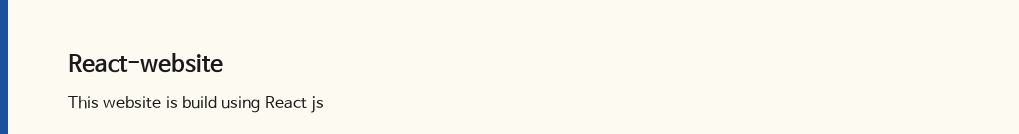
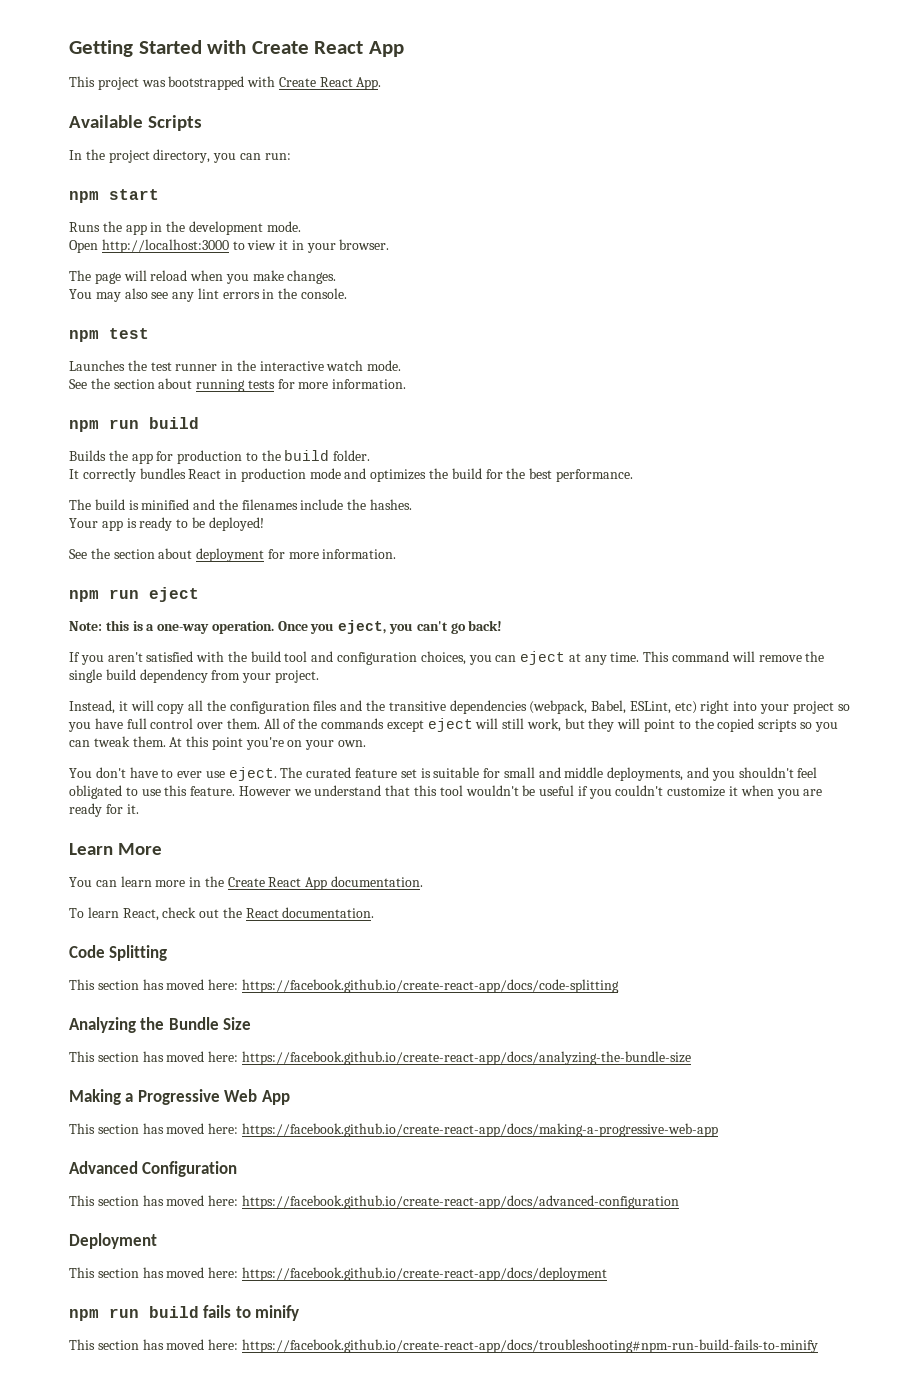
- React-website
- This website is build using React js
+ Getting Started with Create React App
+ This project was bootstrapped with Create React App.
+ Available Scripts
+ In the project directory, you can run:
+ npm start
+ Runs the app in the development mode.
+ Open http://localhost:3000 to view it in your browser.
+ The page will reload when you make changes.
+ You may also see any lint errors in the console.
+ npm test
+ Launches the test runner in the interactive watch mode.
+ See the section about running tests for more information.
+ npm run build
+ Builds the app for production to the build folder.
+ It correctly bundles React in production mode and optimizes the build for the best performance.
+ The build is minified and the filenames include the hashes.
+ Your app is ready to be deployed!
+ See the section about deployment for more information.
+ npm run eject
+ Note: this is a one-way operation. Once you eject, you can't go back!
+ If you aren't satisfied with the build tool and configuration choices, you can eject at any time. This command will remove the single build dependency from your project.
+ Instead, it will copy all the configuration files and the transitive dependencies (webpack, Babel, ESLint, etc) right into your project so you have full control over them. All of the commands except eject will still work, but they will point to the copied scripts so you can tweak them. At this point you're on your own.
+ You don't have to ever use eject. The curated feature set is suitable for small and middle deployments, and you shouldn't feel obligated to use this feature. However we understand that this tool wouldn't be useful if you couldn't customize it when you are ready for it.
+ Learn More
+ You can learn more in the Create React App documentation.
+ To learn React, check out the React documentation.
+ Code Splitting
+ This section has moved here: https://facebook.github.io/create-react-app/docs/code-splitting
+ Analyzing the Bundle Size
+ This section has moved here: https://facebook.github.io/create-react-app/docs/analyzing-the-bundle-size
+ Making a Progressive Web App
+ This section has moved here: https://facebook.github.io/create-react-app/docs/making-a-progressive-web-app
+ Advanced Configuration
+ This section has moved here: https://facebook.github.io/create-react-app/docs/advanced-configuration
+ Deployment
+ This section has moved here: https://facebook.github.io/create-react-app/docs/deployment
+ npm run build fails to minify
+ This section has moved here: https://facebook.github.io/create-react-app/docs/troubleshooting#npm-run-build-fails-to-minify

